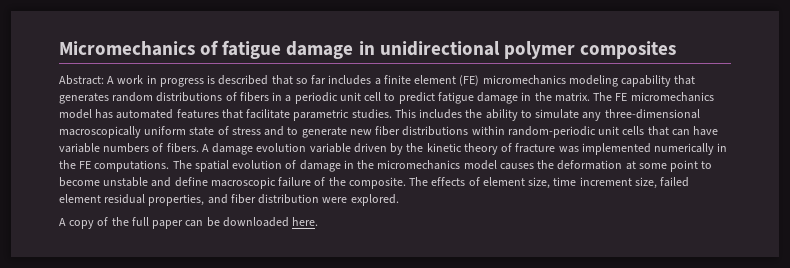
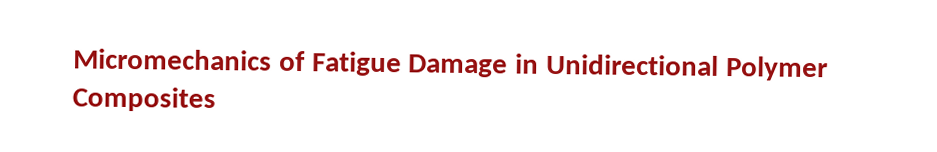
- Micromechanics of fatigue damage in unidirectional polymer composites
- Abstract: A work in progress is described that so far includes a finite element (FE) micromechanics modeling capability that generates random distributions of fibers in a periodic unit cell to predict fatigue damage in the matrix. The FE micromechanics model has automated features that facilitate parametric studies. This includes the ability to simulate any three-dimensional macroscopically uniform state of stress and to generate new fiber distributions within random-periodic unit cells that can have variable numbers of fibers. A damage evolution variable driven by the kinetic theory of fracture was implemented numerically in the FE computations. The spatial evolution of damage in the micromechanics model causes the deformation at some point to become unstable and define macroscopic failure of the composite. The effects of element size, time increment size, failed element residual properties, and fiber distribution were explored.
- A copy of the full paper can be downloaded here.
+ Micromechanics of Fatigue Damage in Unidirectional Polymer Composites

